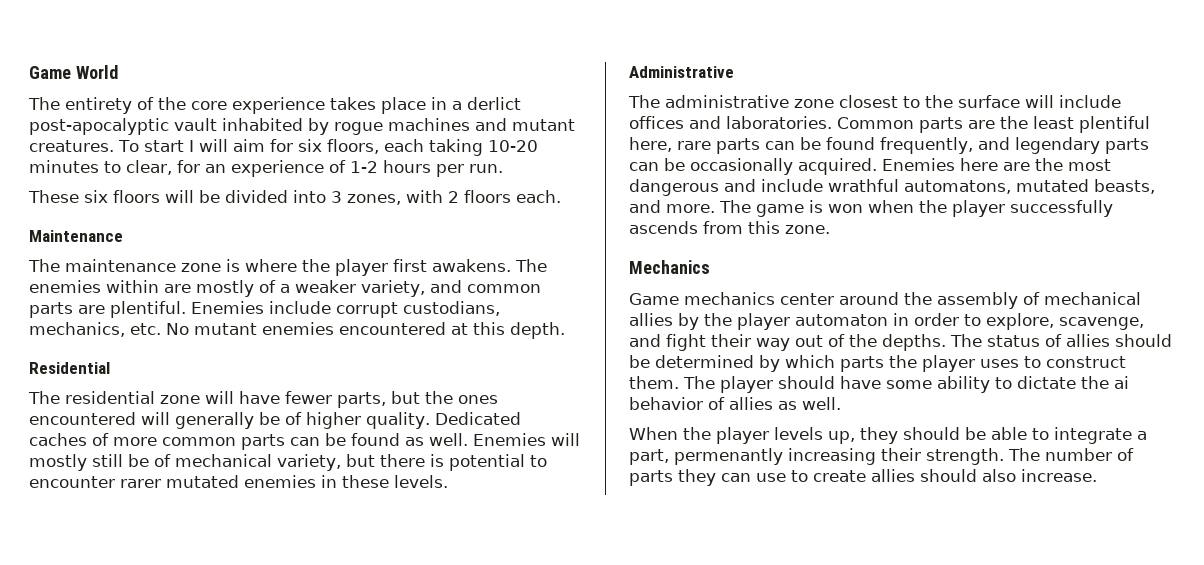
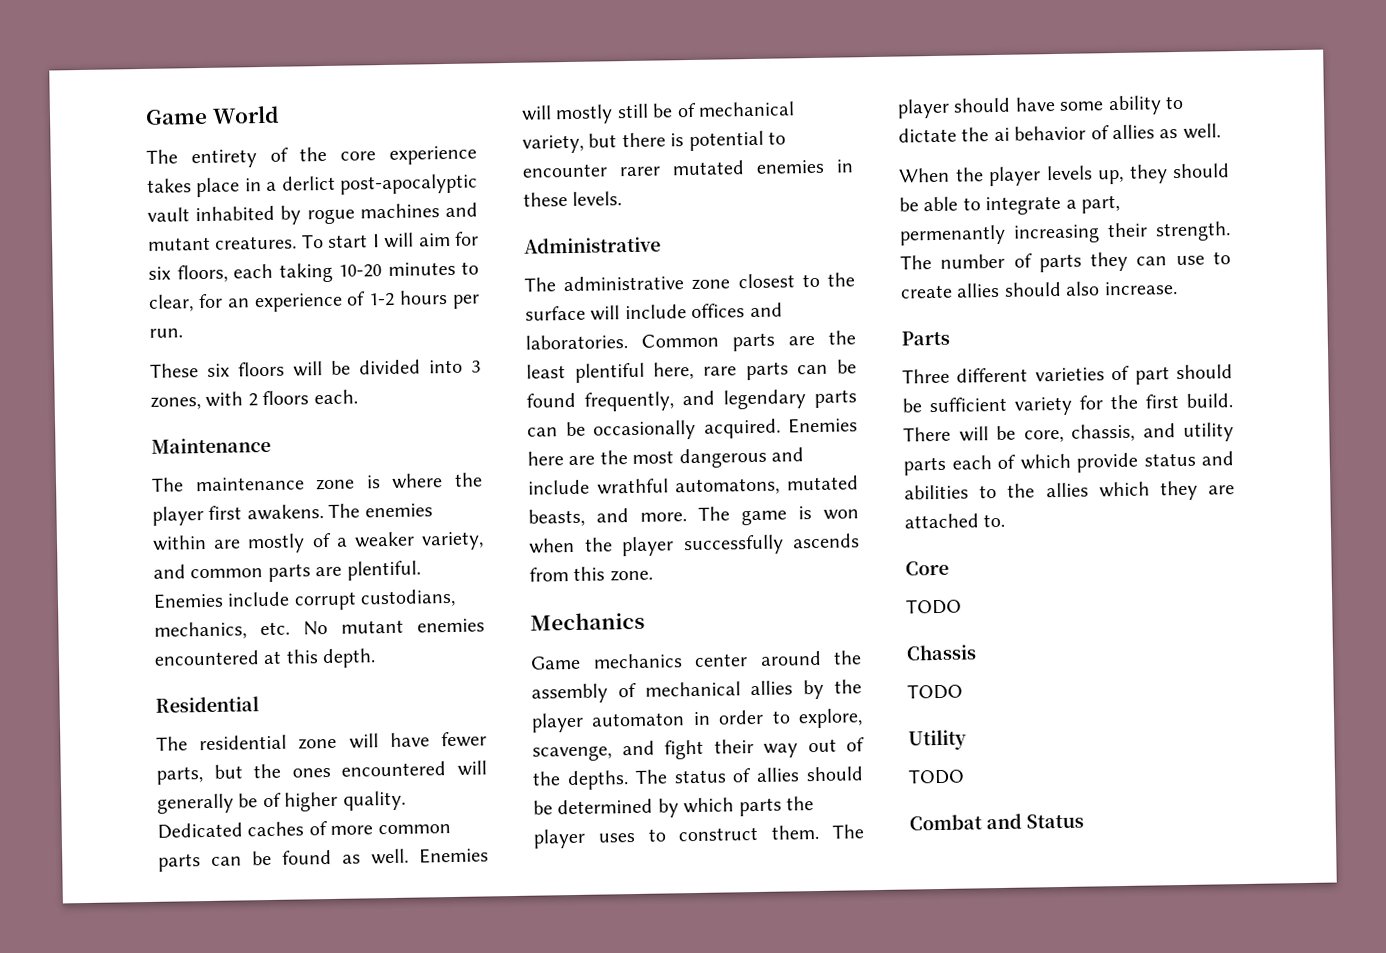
+ Parts
+ Three different varieties of part should be sufficient variety for the first build. There will be core, chassis, and utility parts each of which provide status and abilities to the allies which they are attached to.
+ Core
+ TODO
+ Chassis
+ TODO
+ Utility
+ TODO
+ Combat and Status

